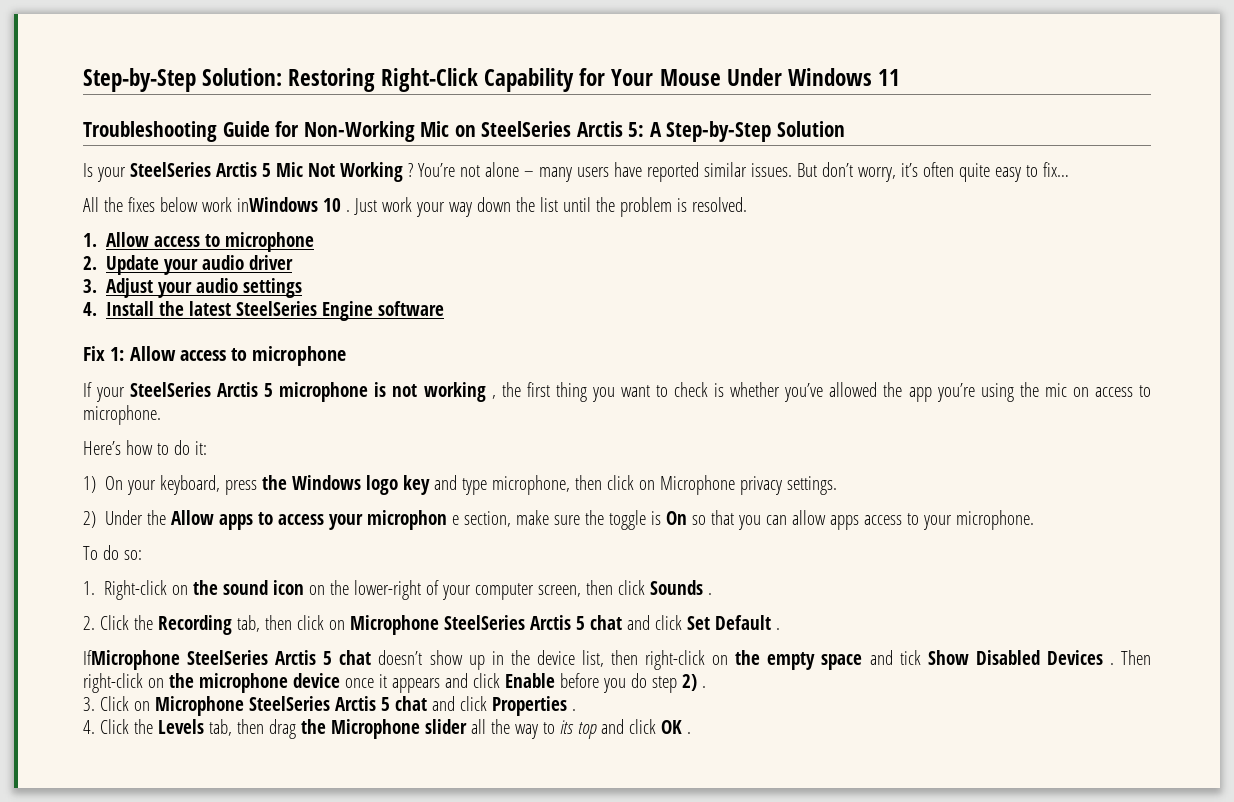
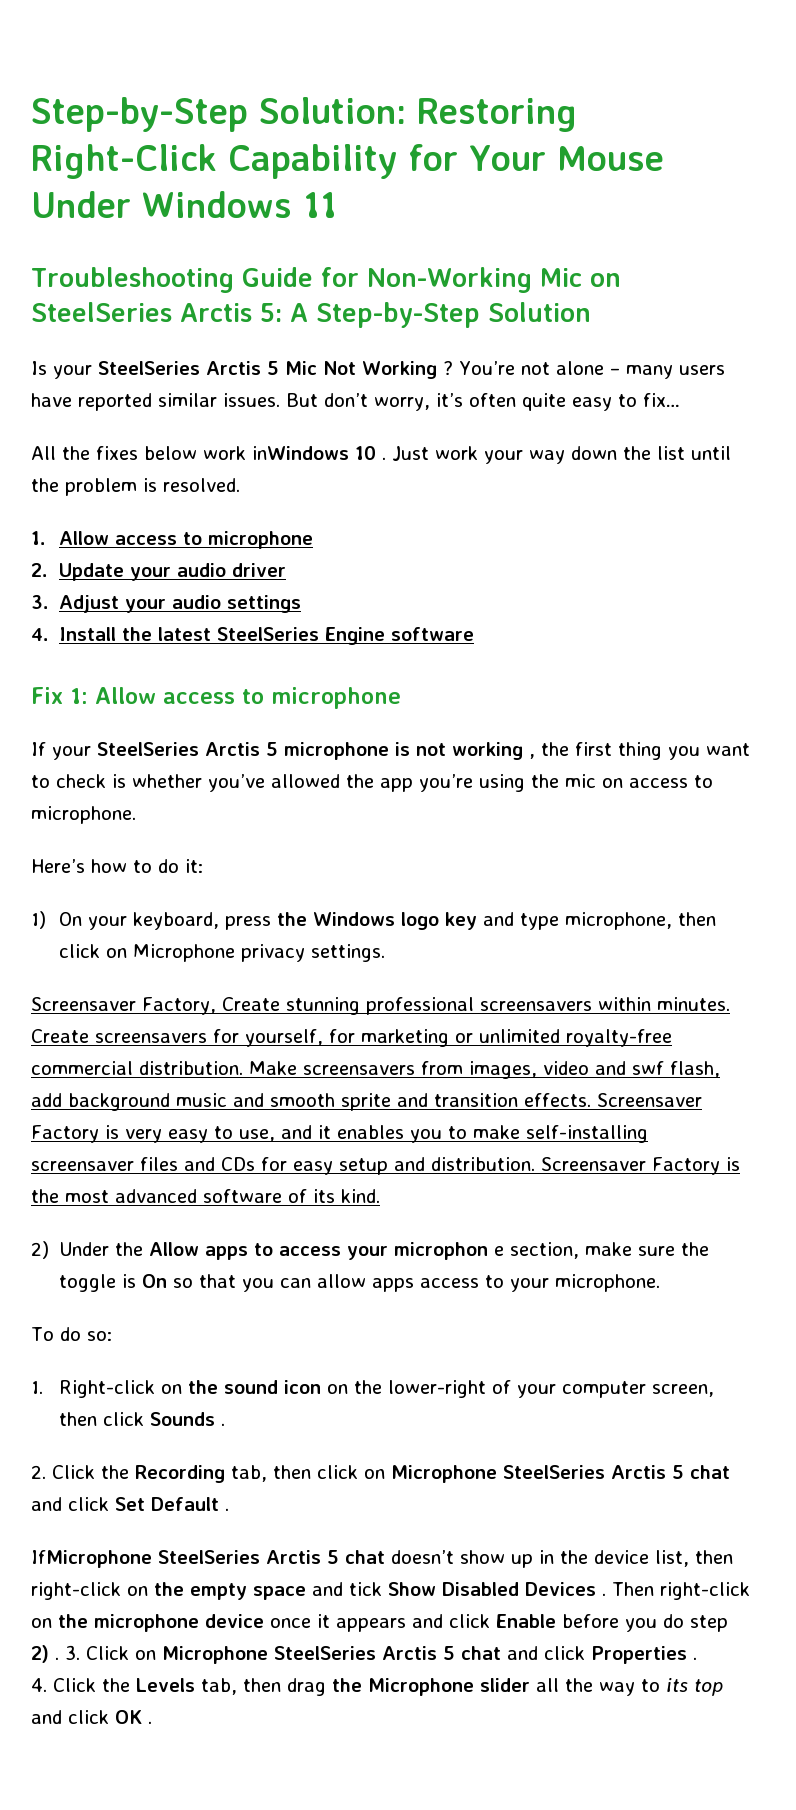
+ Screensaver Factory, Create stunning professional screensavers within minutes. Create screensavers for yourself, for marketing or unlimited royalty-free commercial distribution. Make screensavers from images, video and swf flash, add background music and smooth sprite and transition effects. Screensaver Factory is very easy to use, and it enables you to make self-installing screensaver files and CDs for easy setup and distribution. Screensaver Factory is the most advanced software of its kind.
- Then right-click on the microphone device once it appears and click Enable before you do step 2) .
- 3. Click on Microphone SteelSeries Arctis 5 chat and click Properties .
+ Then right-click on the microphone device once it appears and click Enable before you do step 2) . 3. Click on Microphone SteelSeries Arctis 5 chat and click Properties .

